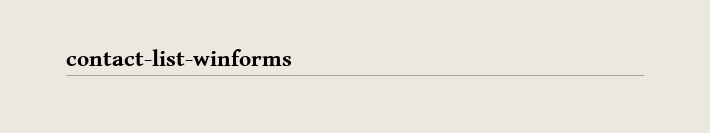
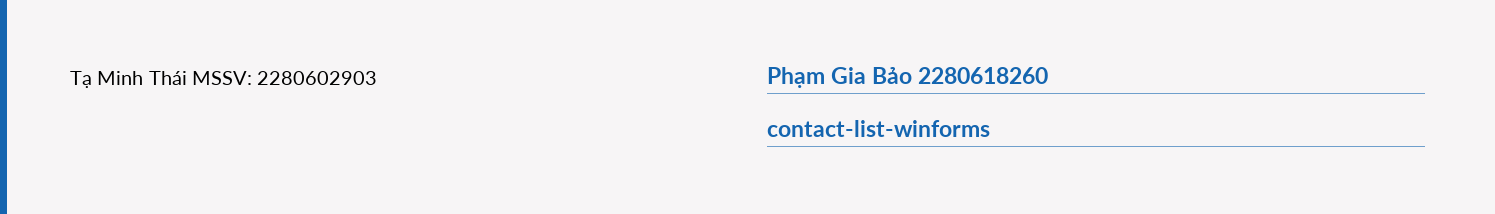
+ Tạ Minh Thái MSSV: 2280602903
+ Phạm Gia Bảo 2280618260

